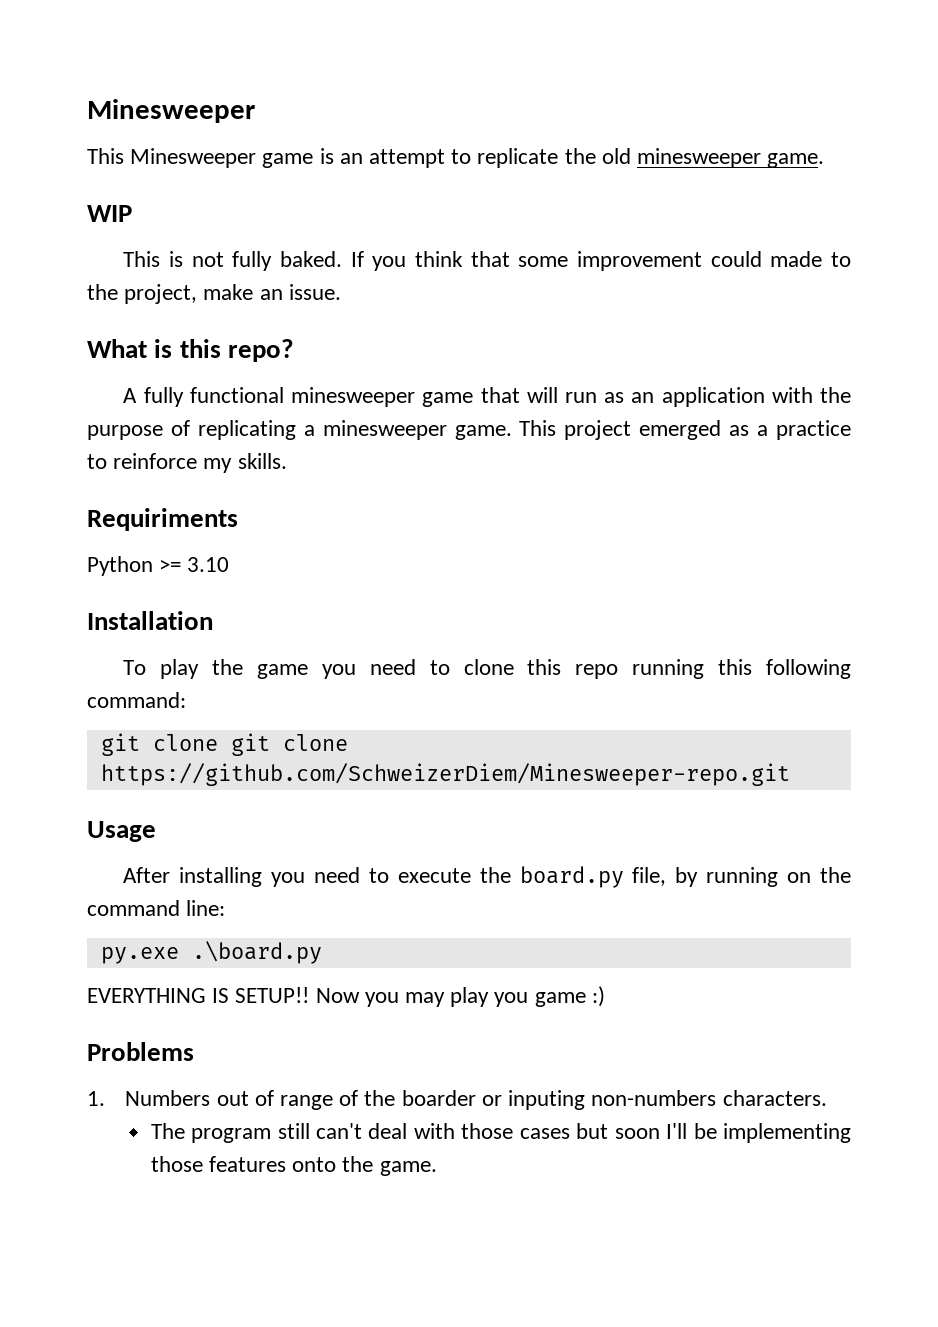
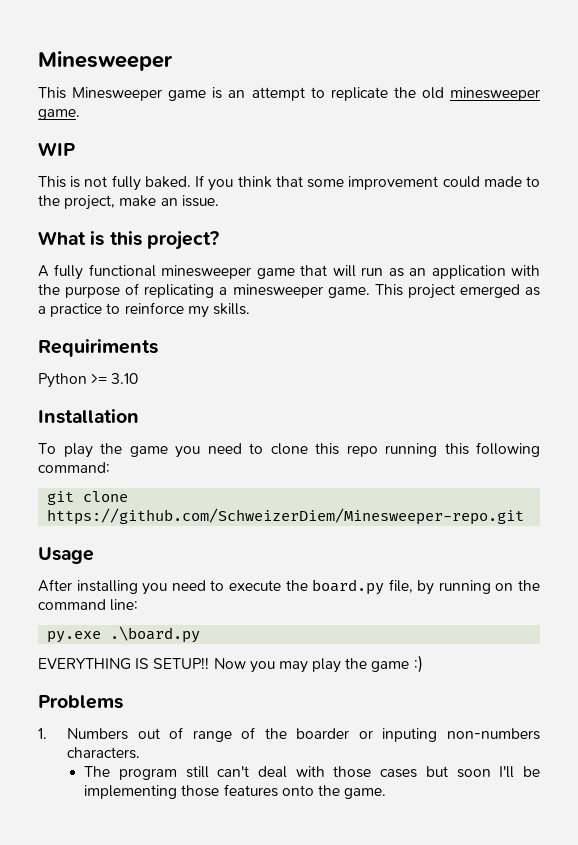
- What is this repo?
+ What is this project?
- git clone git clone https://github.com/SchweizerDiem/Minesweeper-repo.git
+ git clone https://github.com/SchweizerDiem/Minesweeper-repo.git
- Now you may play you game :)
+ Now you may play the game :)

